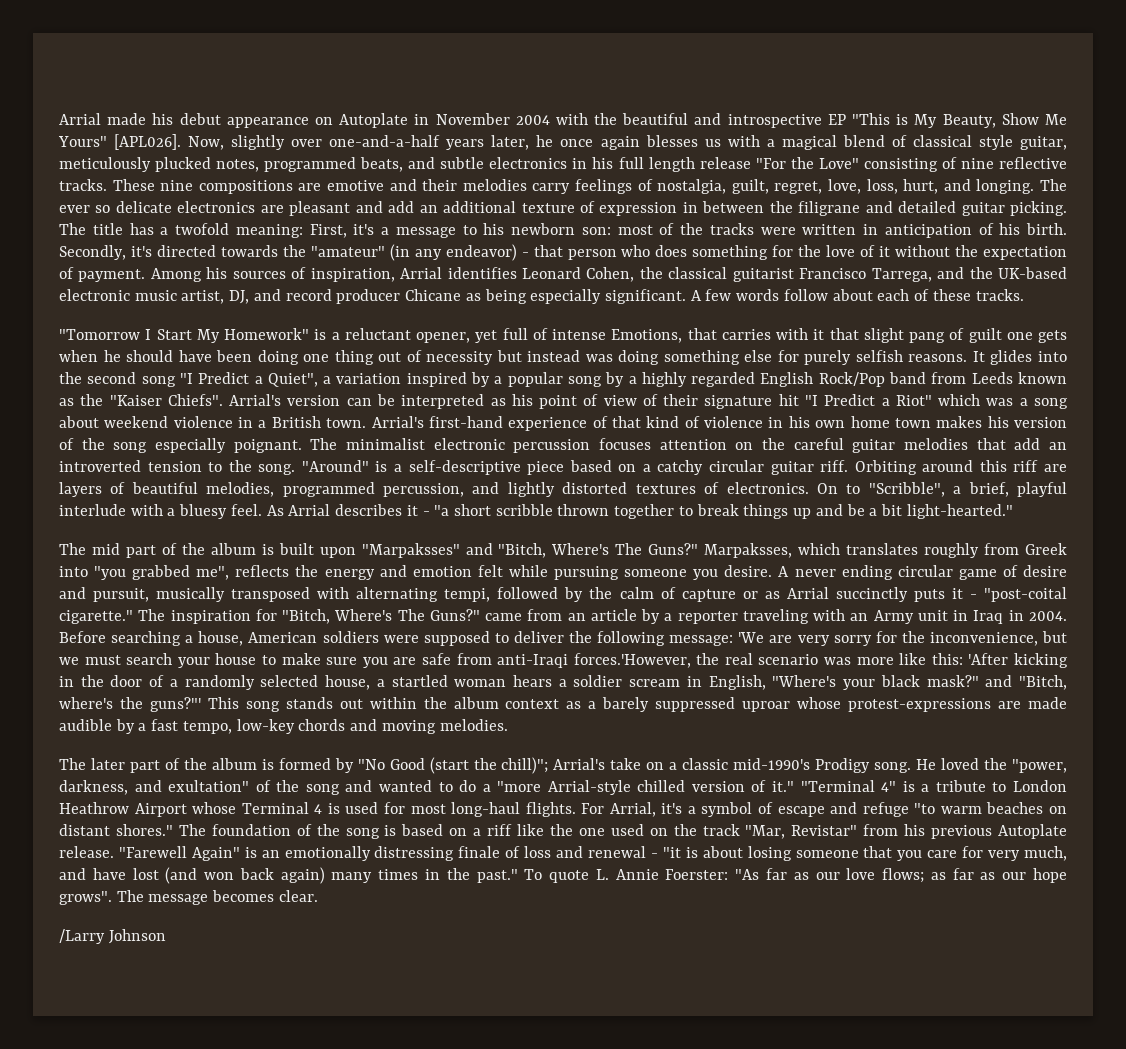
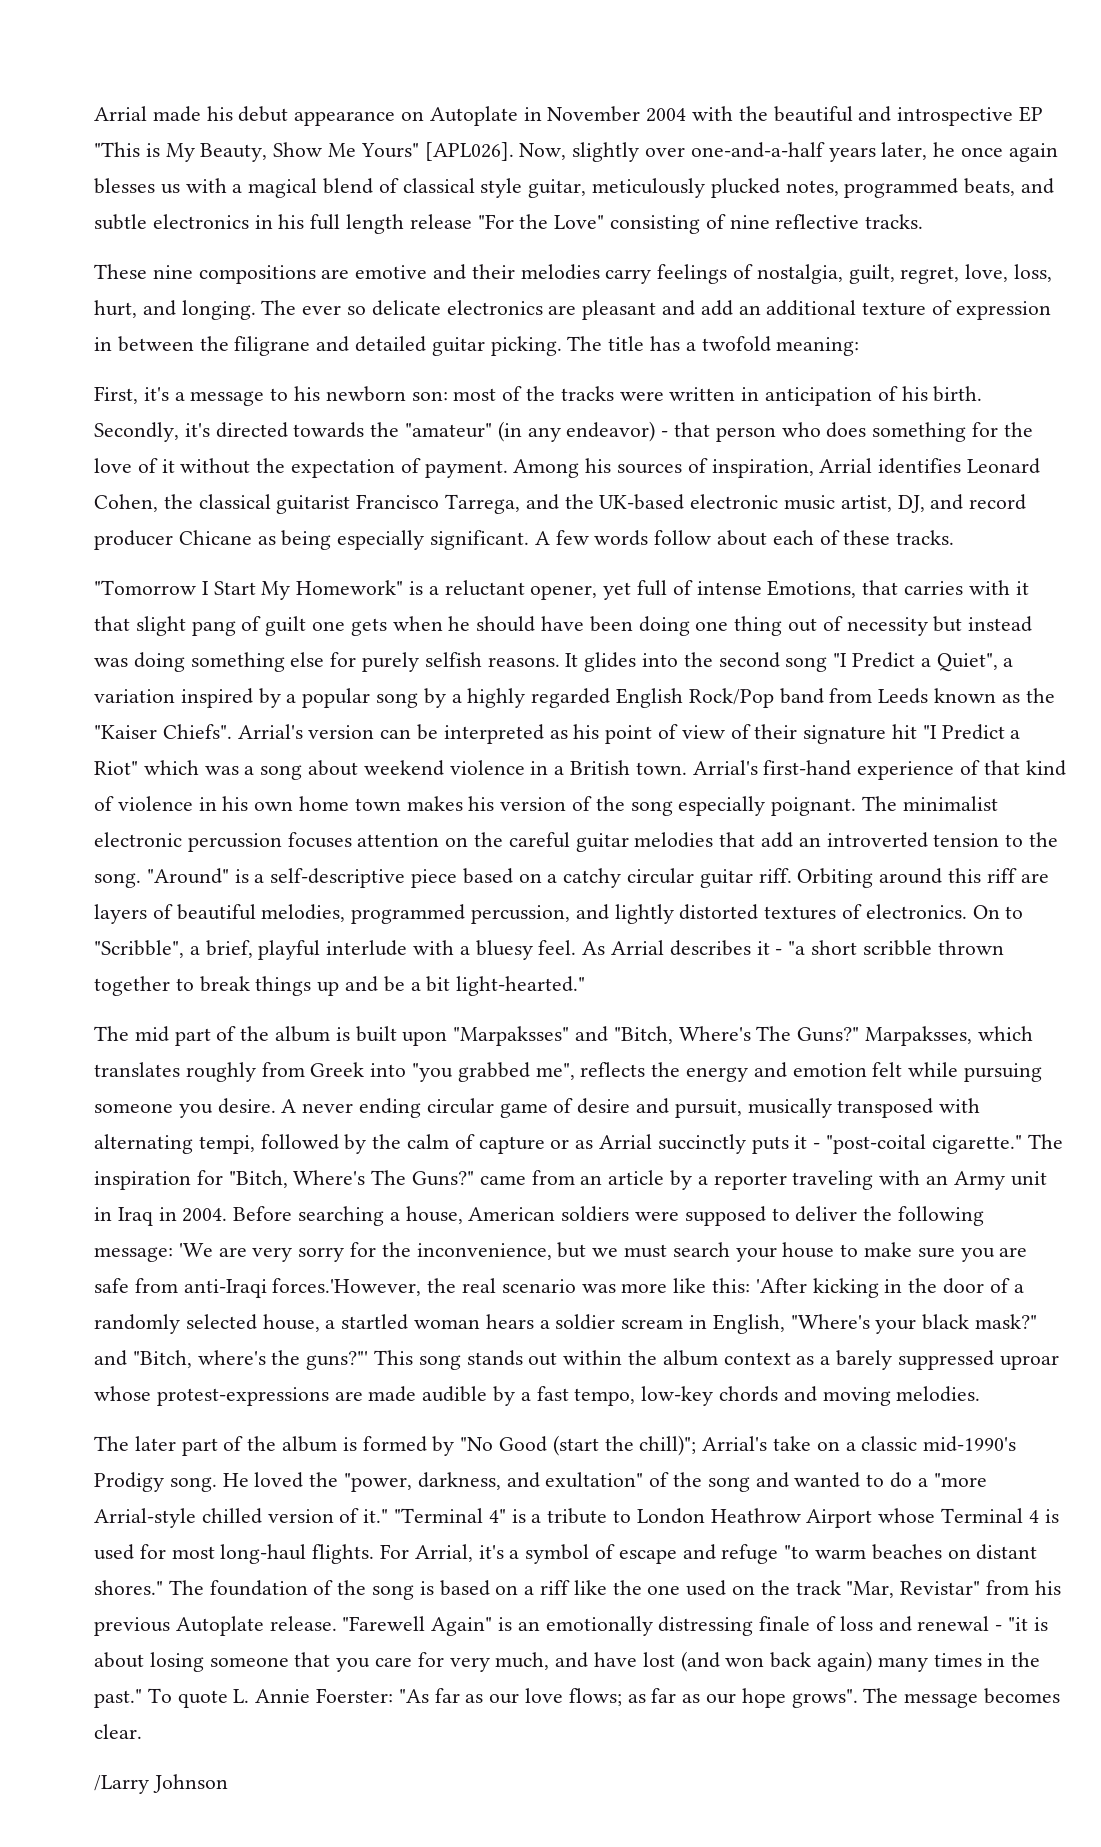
- Now, slightly over one-and-a-half years later, he once again blesses us with a magical blend of classical style guitar, meticulously plucked notes, programmed beats, and subtle electronics in his full length release "For the Love" consisting of nine reflective tracks. These nine compositions are emotive and their melodies carry feelings of nostalgia, guilt, regret, love, loss, hurt, and longing.
+ Now, slightly over one-and-a-half years later, he once again blesses us with a magical blend of classical style guitar, meticulously plucked notes, programmed beats, and subtle electronics in his full length release "For the Love" consisting of nine reflective tracks.
+ These nine compositions are emotive and their melodies carry feelings of nostalgia, guilt, regret, love, loss, hurt, and longing.
- The title has a twofold meaning: First, it's a message to his newborn son: most of the tracks were written in anticipation of his birth.
+ The title has a twofold meaning:
+ First, it's a message to his newborn son: most of the tracks were written in anticipation of his birth.

